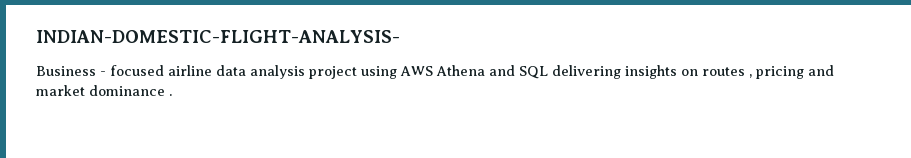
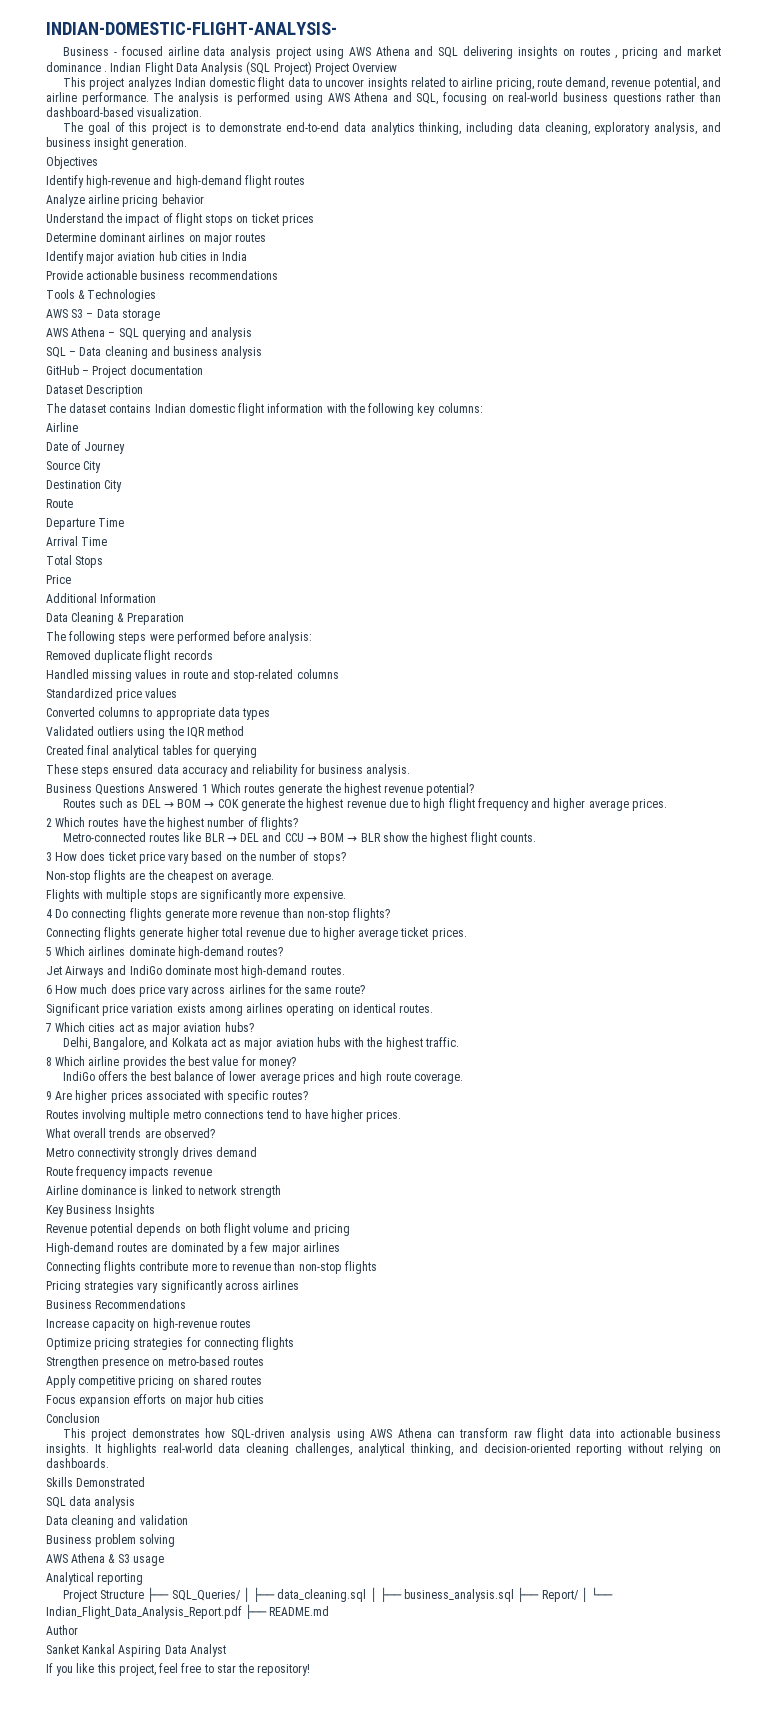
+ Indian Flight Data Analysis (SQL Project) Project Overview
+ This project analyzes Indian domestic flight data to uncover insights related to airline pricing, route demand, revenue potential, and airline performance. The analysis is performed using AWS Athena and SQL, focusing on real-world business questions rather than dashboard-based visualization.
+ The goal of this project is to demonstrate end-to-end data analytics thinking, including data cleaning, exploratory analysis, and business insight generation.
+ Objectives
+ Identify high-revenue and high-demand flight routes
+ Analyze airline pricing behavior
+ Understand the impact of flight stops on ticket prices
+ Determine dominant airlines on major routes
+ Identify major aviation hub cities in India
+ Provide actionable business recommendations
+ Tools & Technologies
+ AWS S3 – Data storage
+ AWS Athena – SQL querying and analysis
+ SQL – Data cleaning and business analysis
+ GitHub – Project documentation
+ Dataset Description
+ The dataset contains Indian domestic flight information with the following key columns:
+ Airline
+ Date of Journey
+ Source City
+ Destination City
+ Route
+ Departure Time
+ Arrival Time
+ Total Stops
+ Price
+ Additional Information
+ Data Cleaning & Preparation
+ The following steps were performed before analysis:
+ Removed duplicate flight records
+ Handled missing values in route and stop-related columns
+ Standardized price values
+ Converted columns to appropriate data types
+ Validated outliers using the IQR method
+ Created final analytical tables for querying
+ These steps ensured data accuracy and reliability for business analysis.
+ Business Questions Answered 1 Which routes generate the highest revenue potential?
+ Routes such as DEL → BOM → COK generate the highest revenue due to high flight frequency and higher average prices.
+ 2 Which routes have the highest number of flights?
+ Metro-connected routes like BLR → DEL and CCU → BOM → BLR show the highest flight counts.
+ 3 How does ticket price vary based on the number of stops?
+ Non-stop flights are the cheapest on average.
+ Flights with multiple stops are significantly more expensive.
+ 4 Do connecting flights generate more revenue than non-stop flights?
+ Connecting flights generate higher total revenue due to higher average ticket prices.
+ 5 Which airlines dominate high-demand routes?
+ Jet Airways and IndiGo dominate most high-demand routes.
+ 6 How much does price vary across airlines for the same route?
+ Significant price variation exists among airlines operating on identical routes.
+ 7 Which cities act as major aviation hubs?
+ Delhi, Bangalore, and Kolkata act as major aviation hubs with the highest traffic.
+ 8 Which airline provides the best value for money?
+ IndiGo offers the best balance of lower average prices and high route coverage.
+ 9 Are higher prices associated with specific routes?
+ Routes involving multiple metro connections tend to have higher prices.
+ What overall trends are observed?
+ Metro connectivity strongly drives demand
+ Route frequency impacts revenue
+ Airline dominance is linked to network strength
+ Key Business Insights
+ Revenue potential depends on both flight volume and pricing
+ High-demand routes are dominated by a few major airlines
+ Connecting flights contribute more to revenue than non-stop flights
+ Pricing strategies vary significantly across airlines
+ Business Recommendations
+ Increase capacity on high-revenue routes
+ Optimize pricing strategies for connecting flights
+ Strengthen presence on metro-based routes
+ Apply competitive pricing on shared routes
+ Focus expansion efforts on major hub cities
+ Conclusion
+ This project demonstrates how SQL-driven analysis using AWS Athena can transform raw flight data into actionable business insights. It highlights real-world data cleaning challenges, analytical thinking, and decision-oriented reporting without relying on dashboards.
+ Skills Demonstrated
+ SQL data analysis
+ Data cleaning and validation
+ Business problem solving
+ AWS Athena & S3 usage
+ Analytical reporting
+ Project Structure ├── SQL_Queries/ │ ├── data_cleaning.sql │ ├── business_analysis.sql ├── Report/ │ └── Indian_Flight_Data_Analysis_Report.pdf ├── README.md
+ Author
+ Sanket Kankal Aspiring Data Analyst
+ If you like this project, feel free to star the repository!

